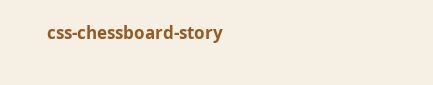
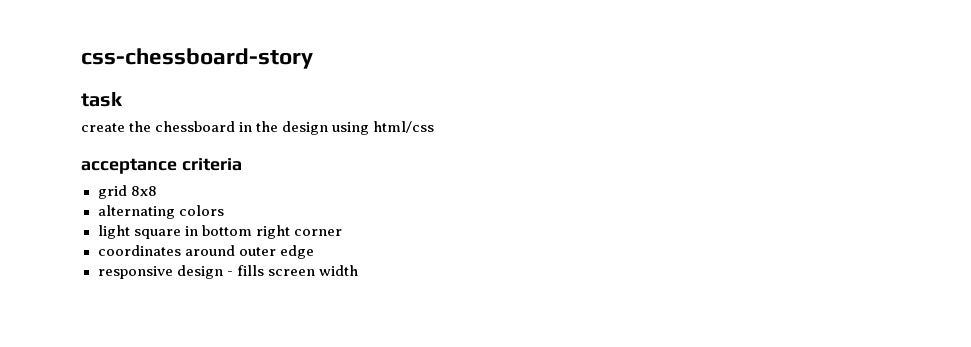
+ task
+ create the chessboard in the design using html/css
+ acceptance criteria
+ grid 8x8
+ alternating colors
+ light square in bottom right corner
+ coordinates around outer edge
+ responsive design - fills screen width

